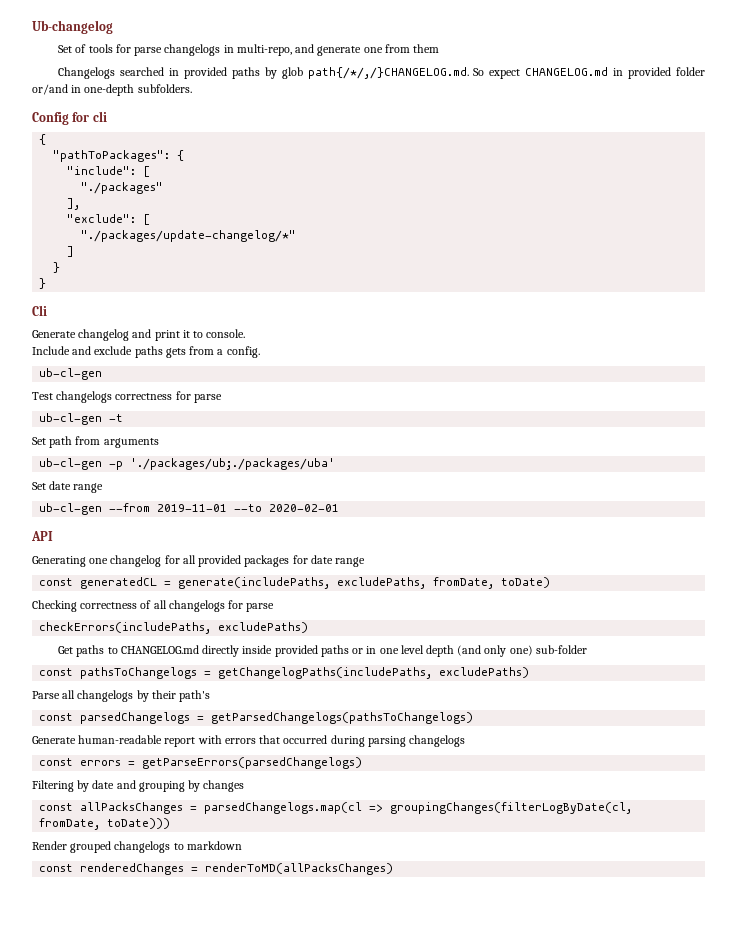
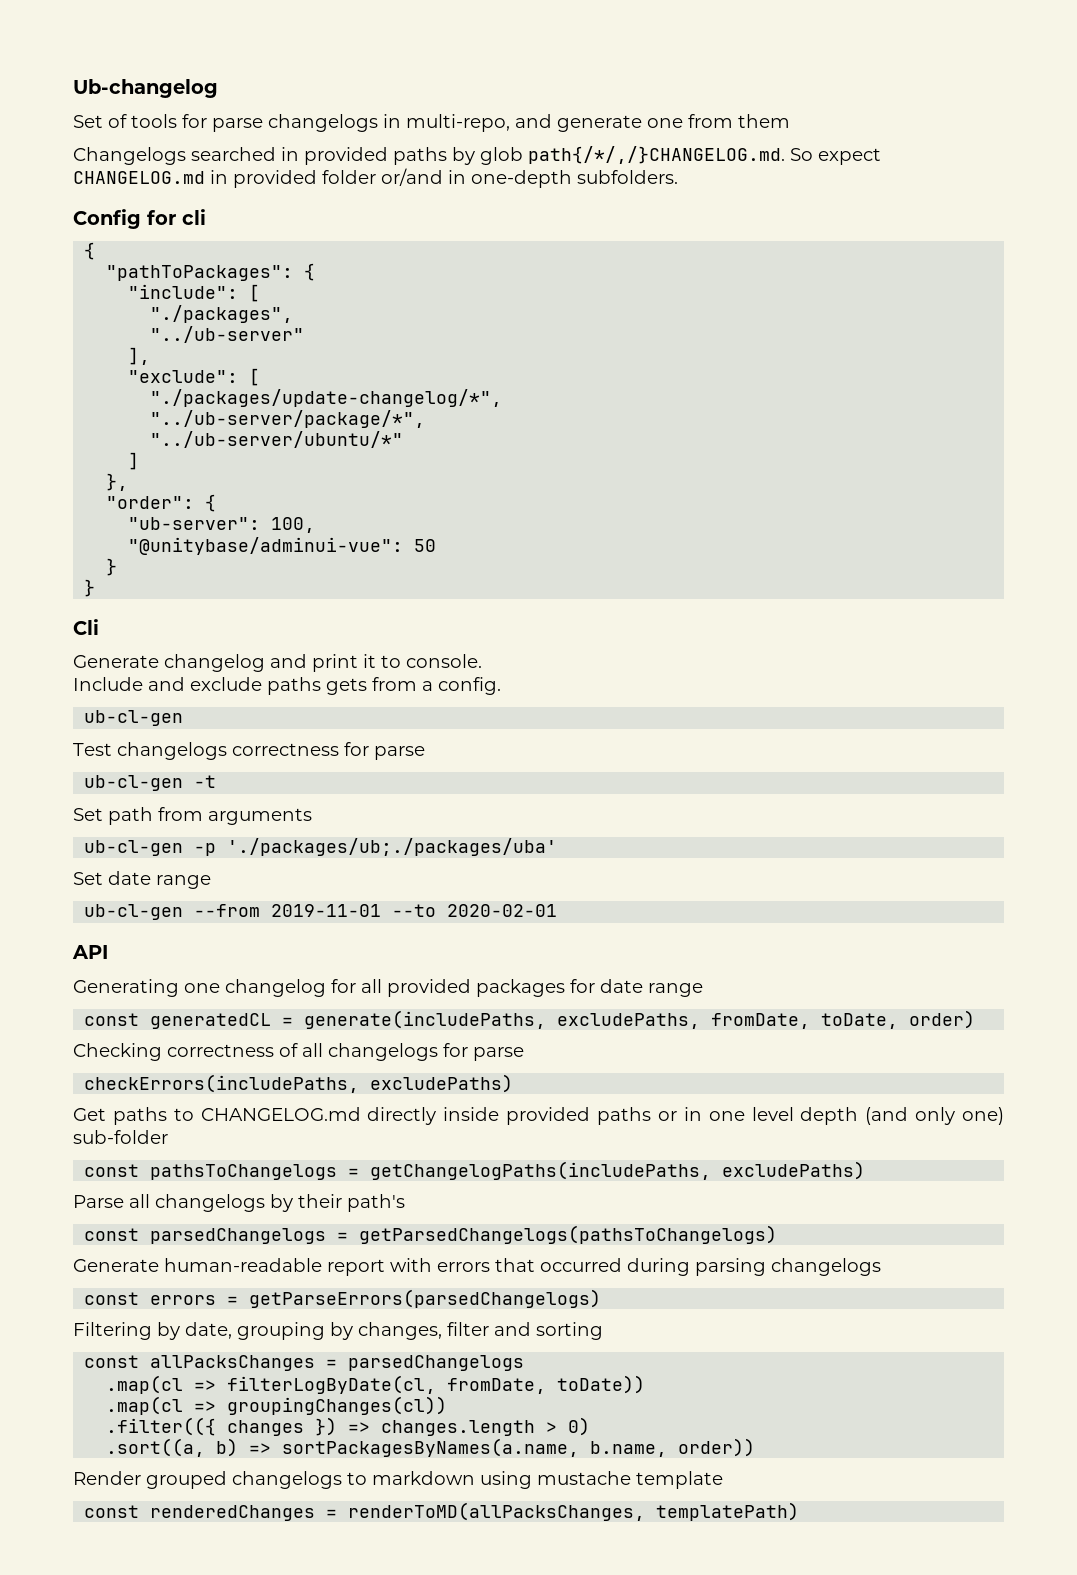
- "./packages"
+ "./packages",
+ "../ub-server"
- "./packages/update-changelog/*"
+ "./packages/update-changelog/*",
+ "../ub-server/package/*",
+ "../ub-server/ubuntu/*"
  ]
+ },
+ "order": {
+ "ub-server": 100,
+ "@unitybase/adminui-vue": 50
- const generatedCL = generate(includePaths, excludePaths, fromDate, toDate)
+ const generatedCL = generate(includePaths, excludePaths, fromDate, toDate, order)
- Filtering by date and grouping by changes
- const allPacksChanges = parsedChangelogs.map(cl => groupingChanges(filterLogByDate(cl, fromDate, toDate)))
+ Filtering by date, grouping by changes, filter and sorting
+ const allPacksChanges = parsedChangelogs
+ .map(cl => filterLogByDate(cl, fromDate, toDate))
+ .map(cl => groupingChanges(cl))
+ .filter(({ changes }) => changes.length > 0)
+ .sort((a, b) => sortPackagesByNames(a.name, b.name, order))
- Render grouped changelogs to markdown
+ Render grouped changelogs to markdown using mustache template
- const renderedChanges = renderToMD(allPacksChanges)
+ const renderedChanges = renderToMD(allPacksChanges, templatePath)

